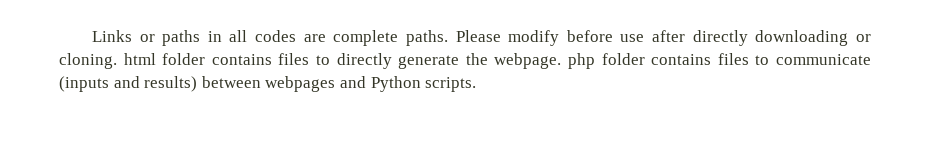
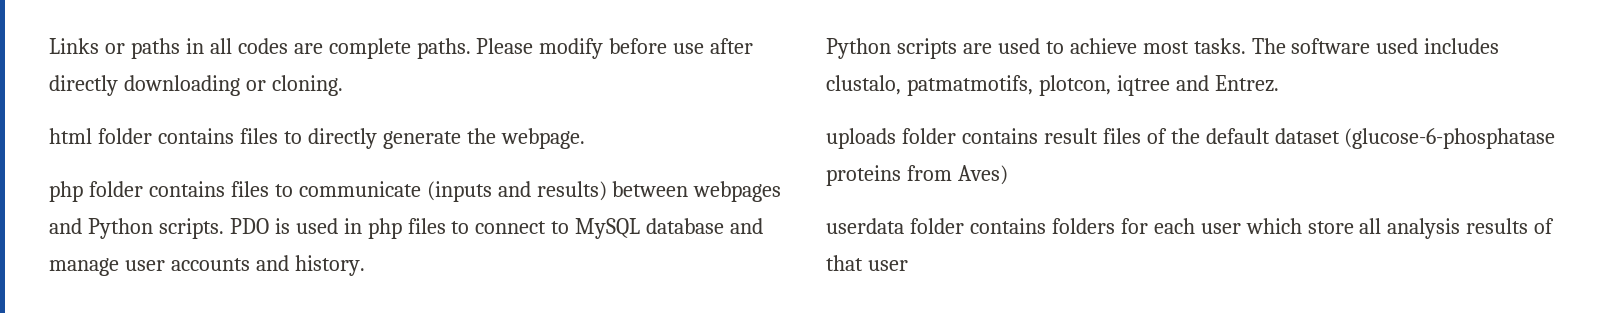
- Please modify before use after directly downloading or cloning. html folder contains files to directly generate the webpage. php folder contains files to communicate (inputs and results) between webpages and Python scripts.
+ Please modify before use after directly downloading or cloning.
+ html folder contains files to directly generate the webpage.
+ php folder contains files to communicate (inputs and results) between webpages and Python scripts.
+ PDO is used in php files to connect to MySQL database and manage user accounts and history.
+ Python scripts are used to achieve most tasks. The software used includes clustalo, patmatmotifs, plotcon, iqtree and Entrez.
+ uploads folder contains result files of the default dataset (glucose-6-phosphatase proteins from Aves)
+ userdata folder contains folders for each user which store all analysis results of that user

